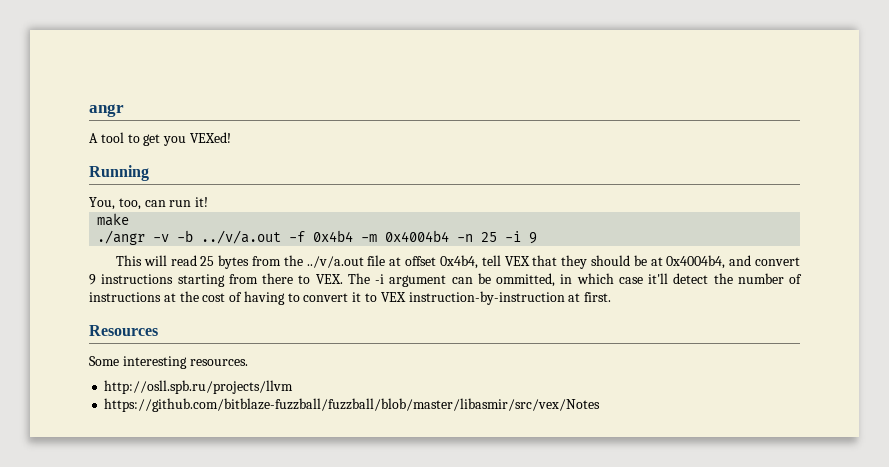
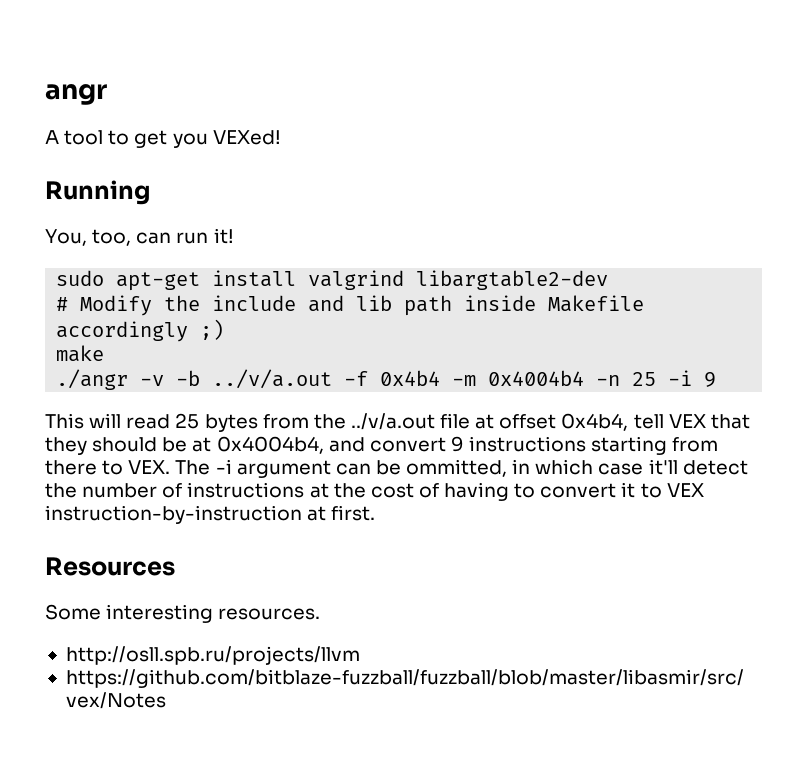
+ sudo apt-get install valgrind libargtable2-dev
+ # Modify the include and lib path inside Makefile accordingly ;)

